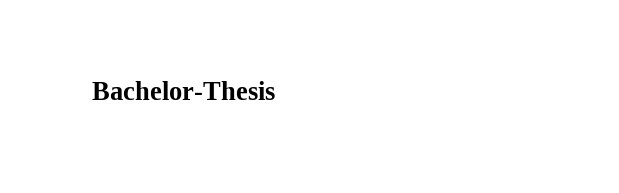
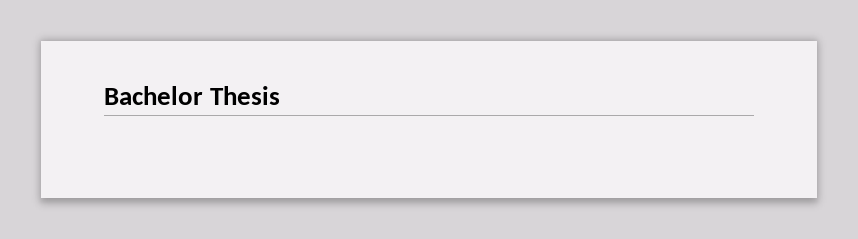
- Bachelor-Thesis
+ Bachelor Thesis

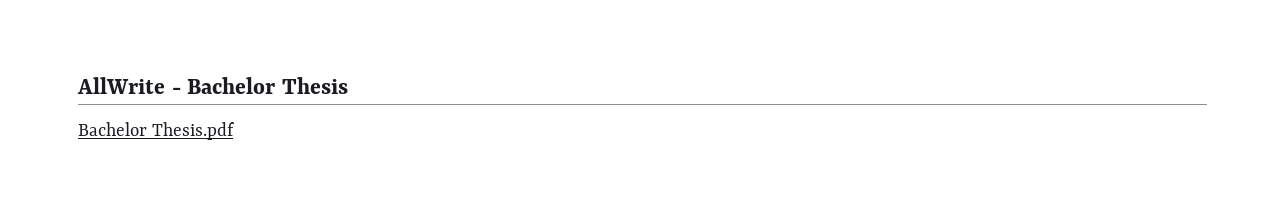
- Bachelor Thesis
+ AllWrite - Bachelor Thesis
+ Bachelor Thesis.pdf

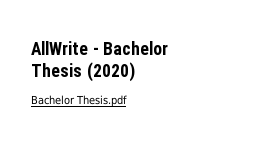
- AllWrite - Bachelor Thesis
+ AllWrite - Bachelor Thesis (2020)

